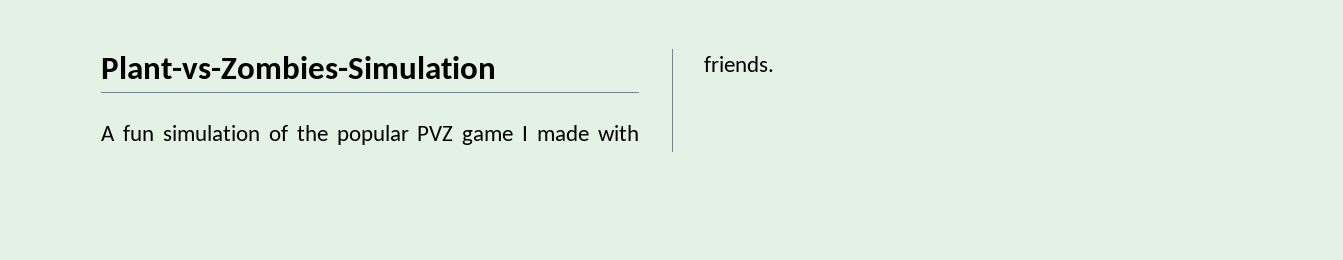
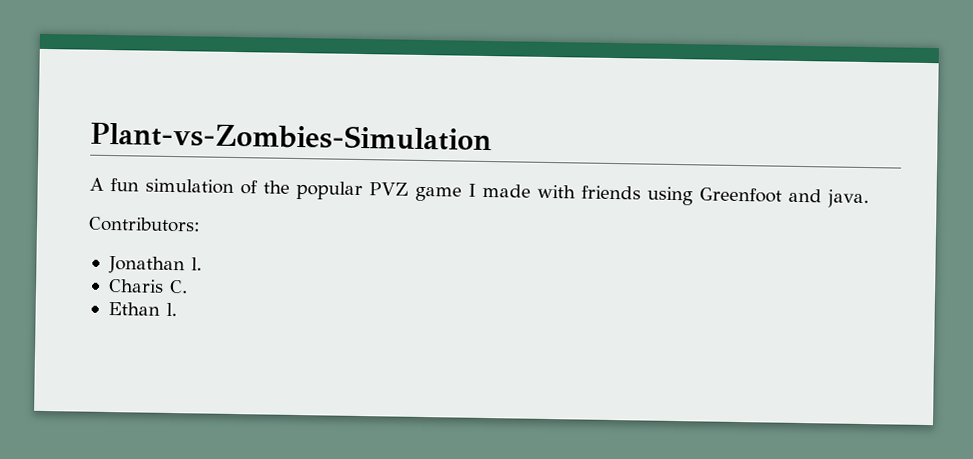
- A fun simulation of the popular PVZ game I made with friends.
+ A fun simulation of the popular PVZ game I made with friends using Greenfoot and java.
+ Contributors:
+ Jonathan l.
+ Charis C.
+ Ethan l.

